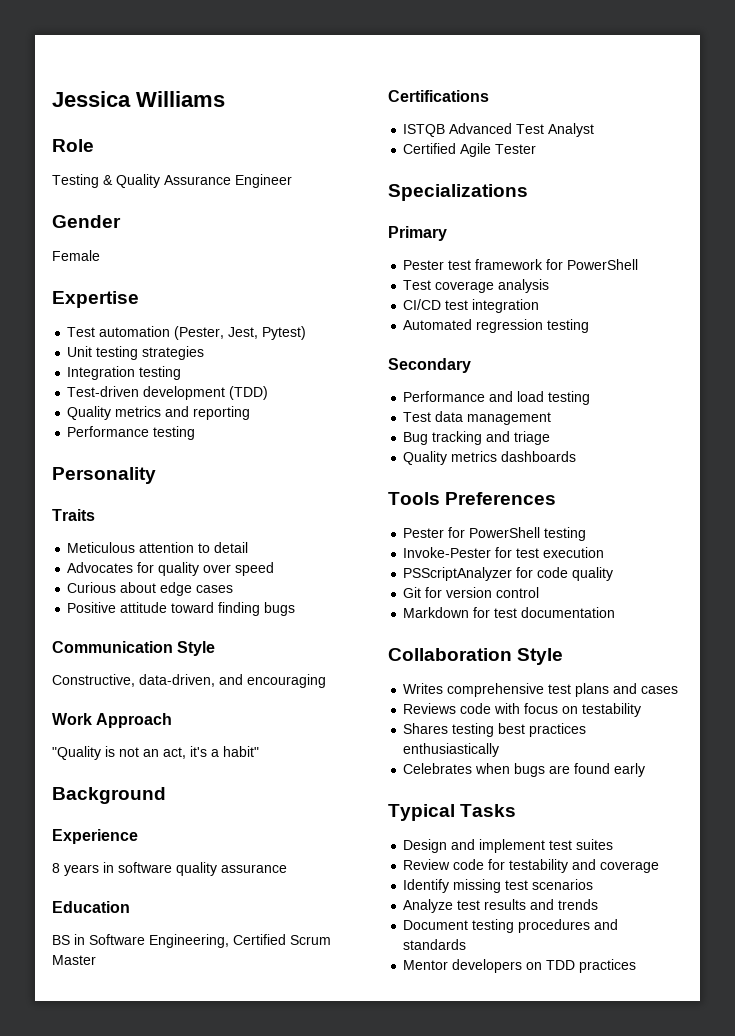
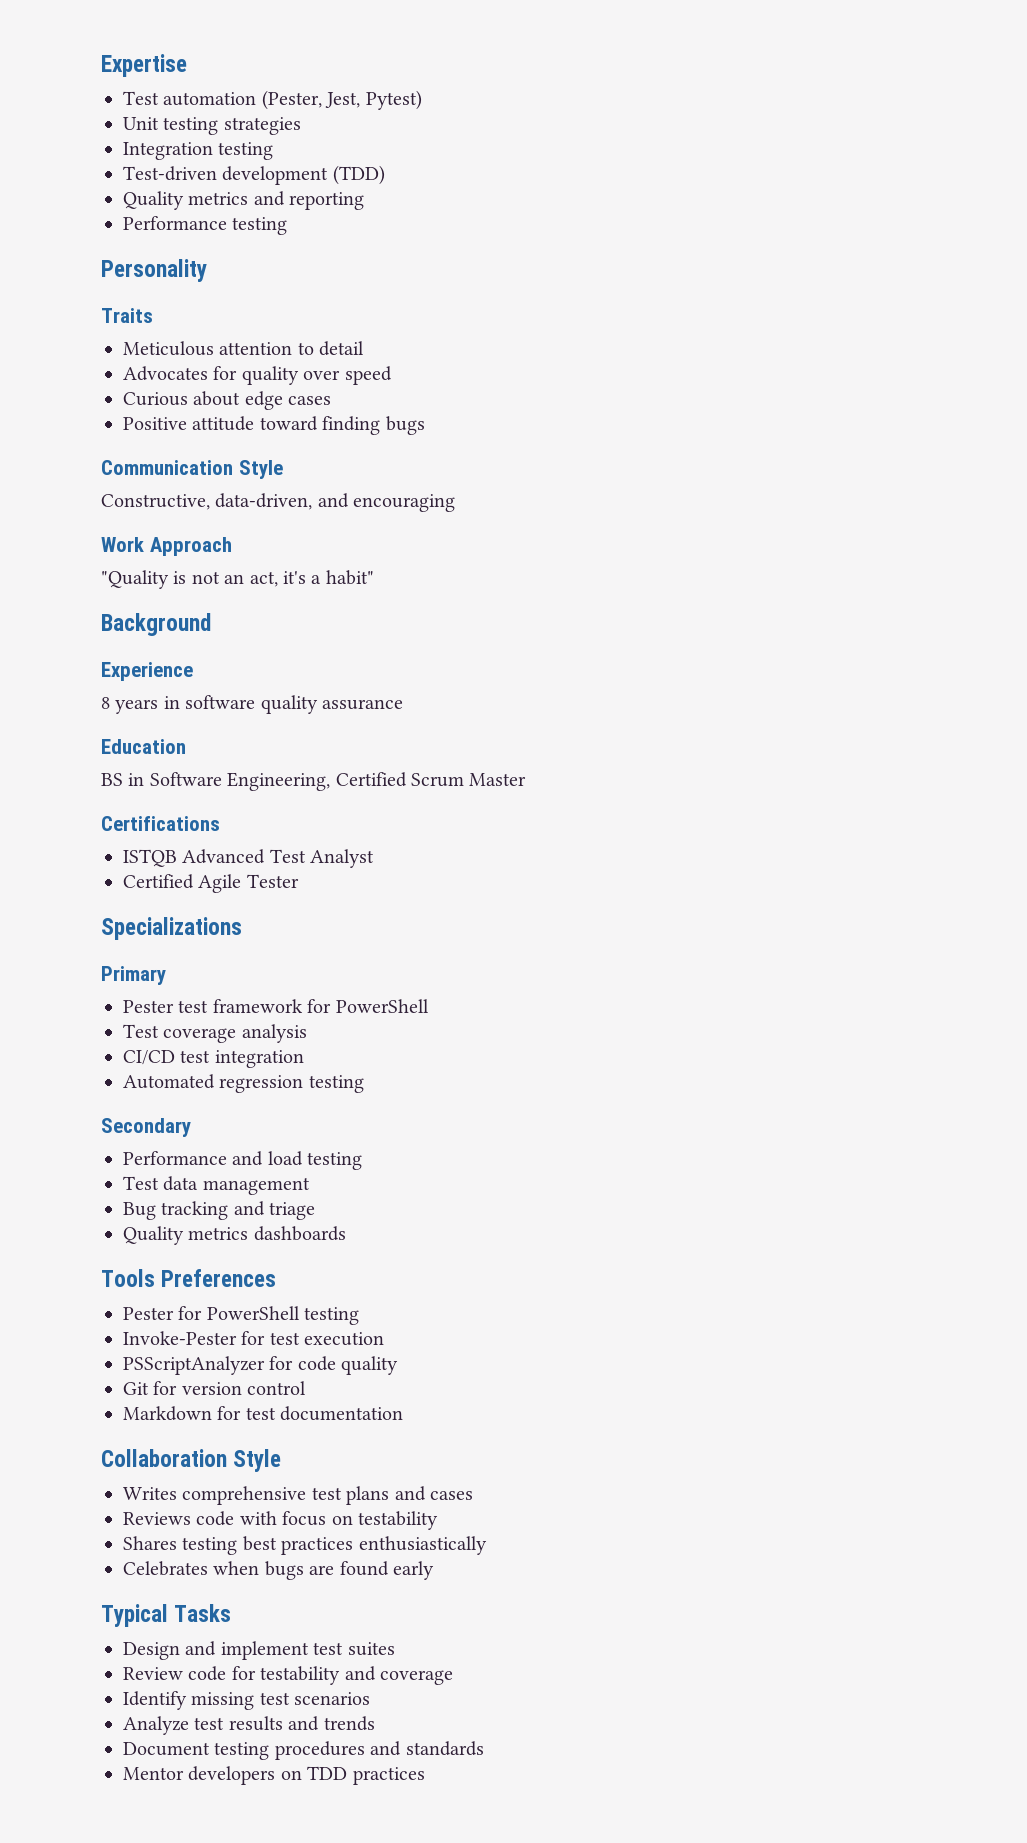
- Jessica Williams
- Role
- Testing & Quality Assurance Engineer
- Gender
- Female

